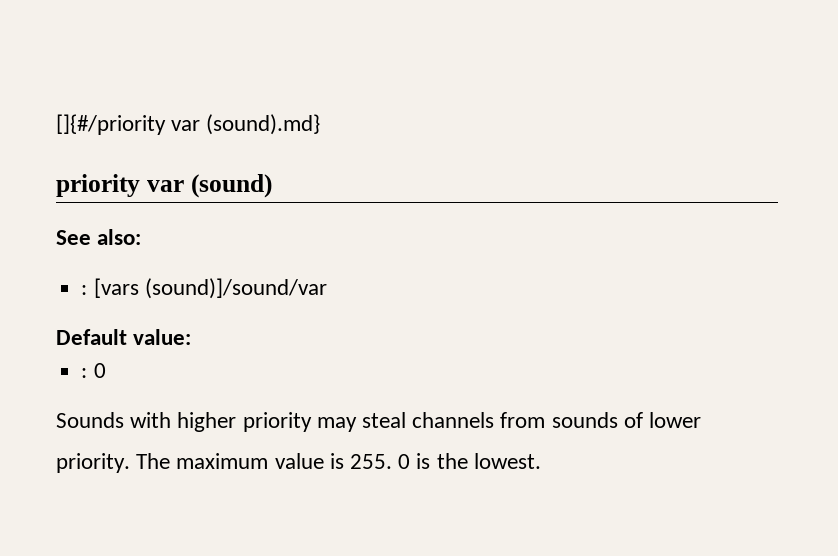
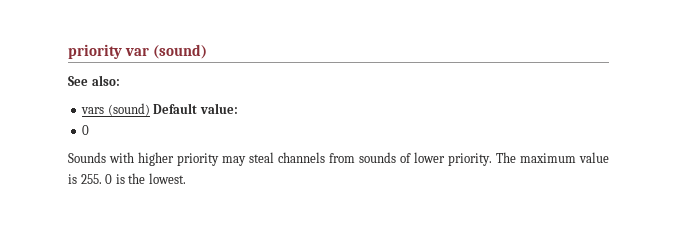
- []{#/priority var (sound).md}
- : [vars (sound)]/sound/var
- Default value:
- : 0
+ vars (sound) Default value:
+ 0
- Sounds with higher priority may steal channels from sounds of lower
- priority.
+ Sounds with higher priority may steal channels from sounds of lower priority.

